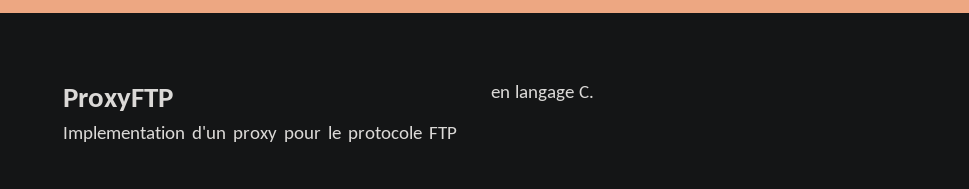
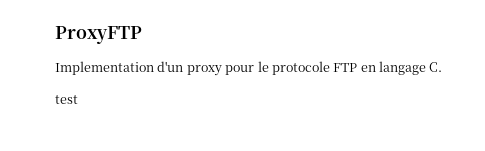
+ test

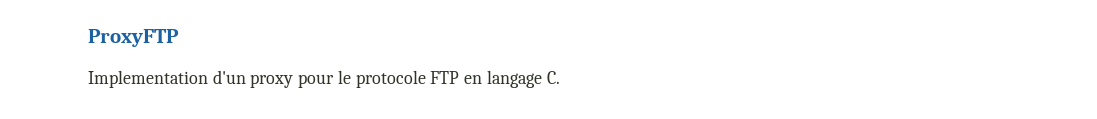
- test

